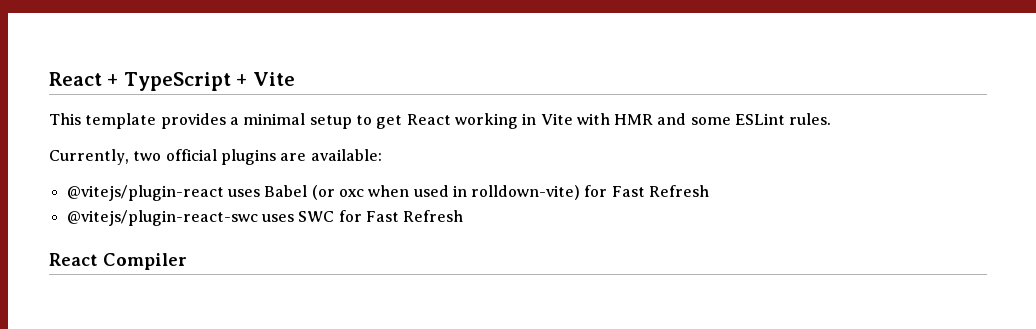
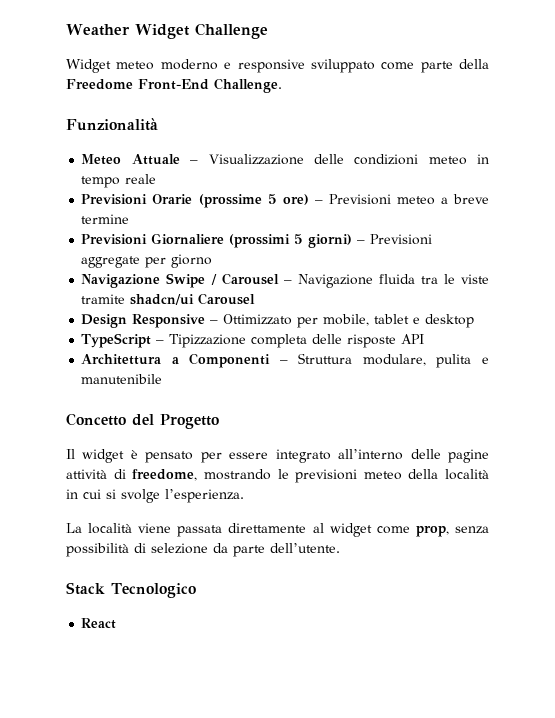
- React + TypeScript + Vite
- This template provides a minimal setup to get React working in Vite with HMR and some ESLint rules.
- Currently, two official plugins are available:
- @vitejs/plugin-react uses Babel (or oxc when used in rolldown-vite) for Fast Refresh
- @vitejs/plugin-react-swc uses SWC for Fast Refresh
- React Compiler
+ Weather Widget Challenge
+ Widget meteo moderno e responsive sviluppato come parte della Freedome Front-End Challenge.
+ Funzionalità
+ Meteo Attuale – Visualizzazione delle condizioni meteo in tempo reale
+ Previsioni Orarie (prossime 5 ore) – Previsioni meteo a breve termine
+ Previsioni Giornaliere (prossimi 5 giorni) – Previsioni aggregate per giorno
+ Navigazione Swipe / Carousel – Navigazione fluida tra le viste tramite shadcn/ui Carousel
+ Design Responsive – Ottimizzato per mobile, tablet e desktop
+ TypeScript – Tipizzazione completa delle risposte API
+ Architettura a Componenti – Struttura modulare, pulita e manutenibile
+ Concetto del Progetto
+ Il widget è pensato per essere integrato all’interno delle pagine attività di freedome, mostrando le previsioni meteo della località in cui si svolge l’esperienza.
+ La località viene passata direttamente al widget come prop, senza possibilità di selezione da parte dell’utente.
+ Stack Tecnologico
+ React

